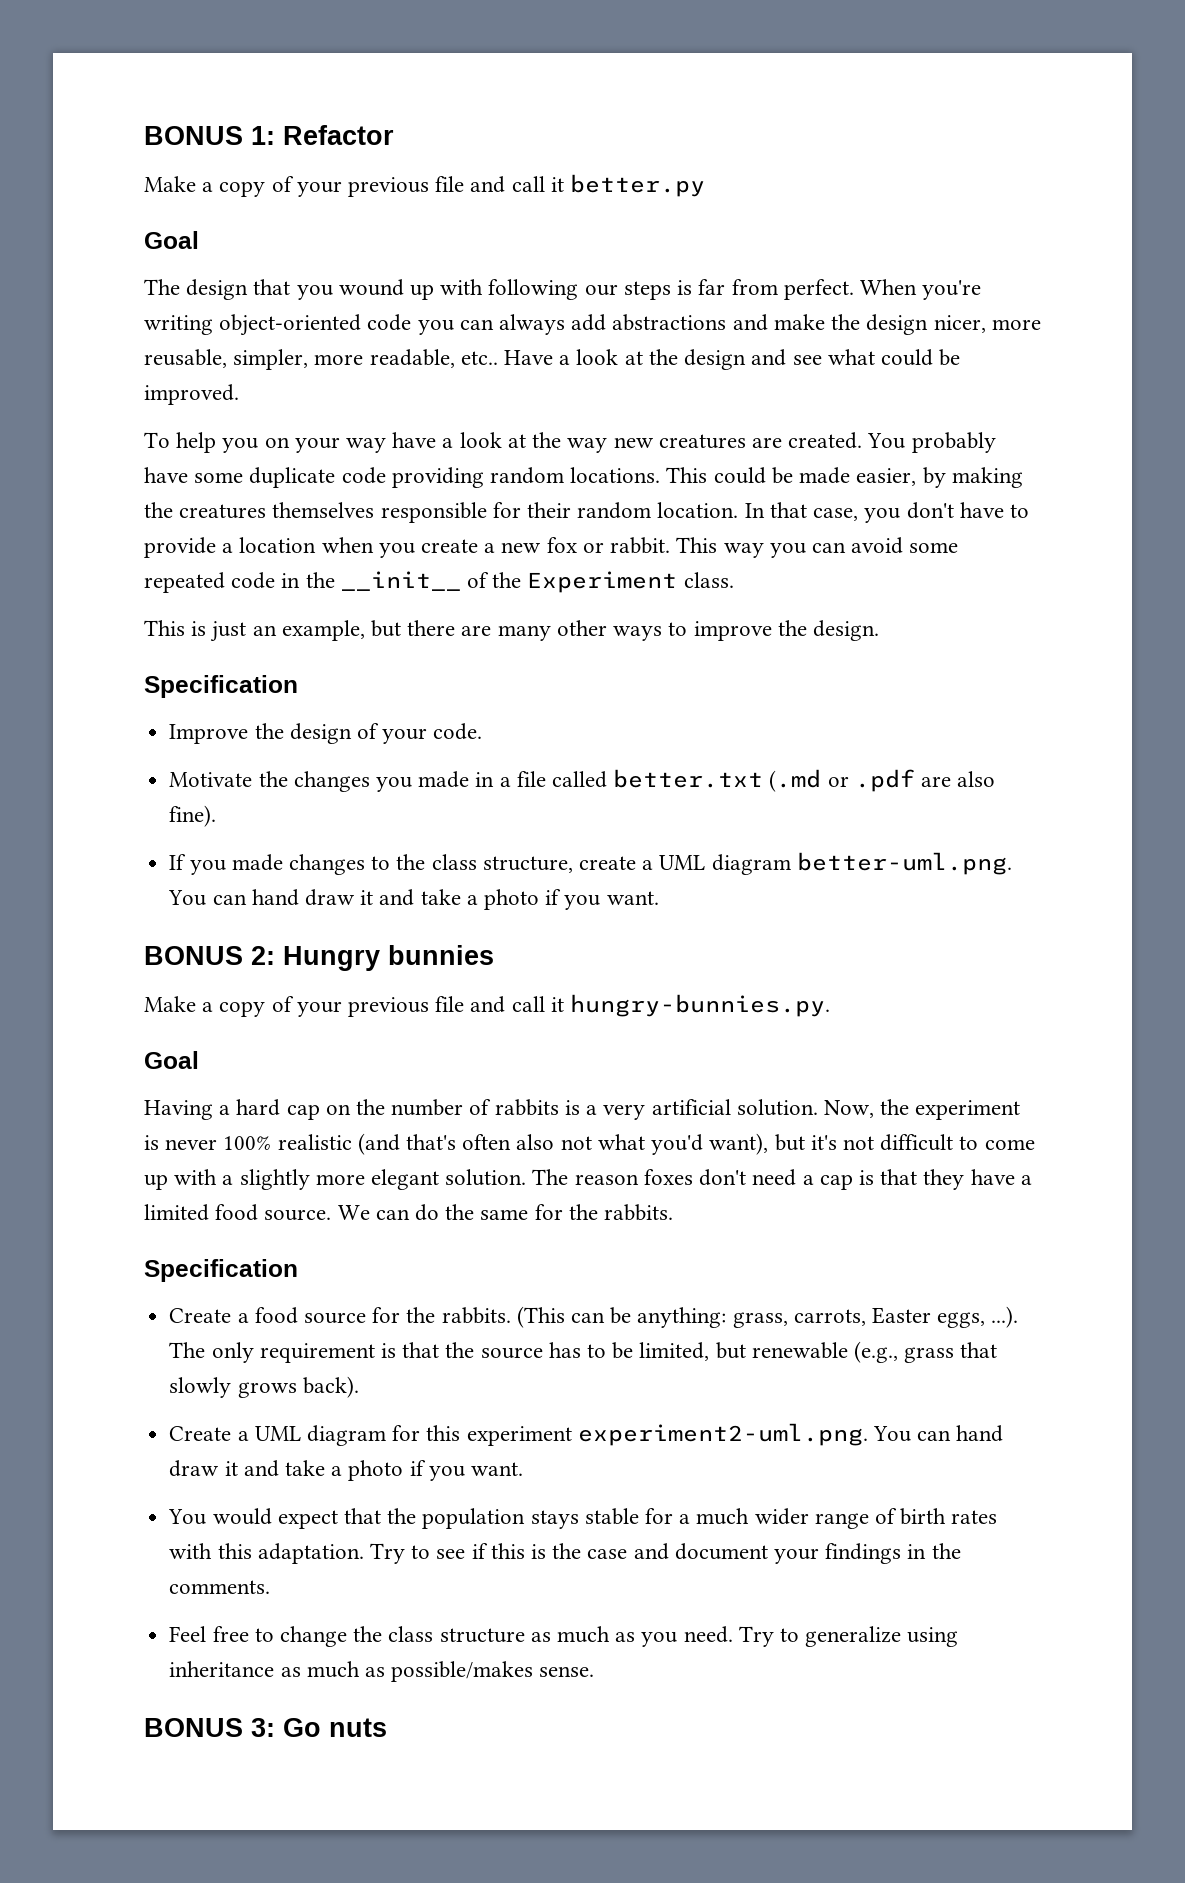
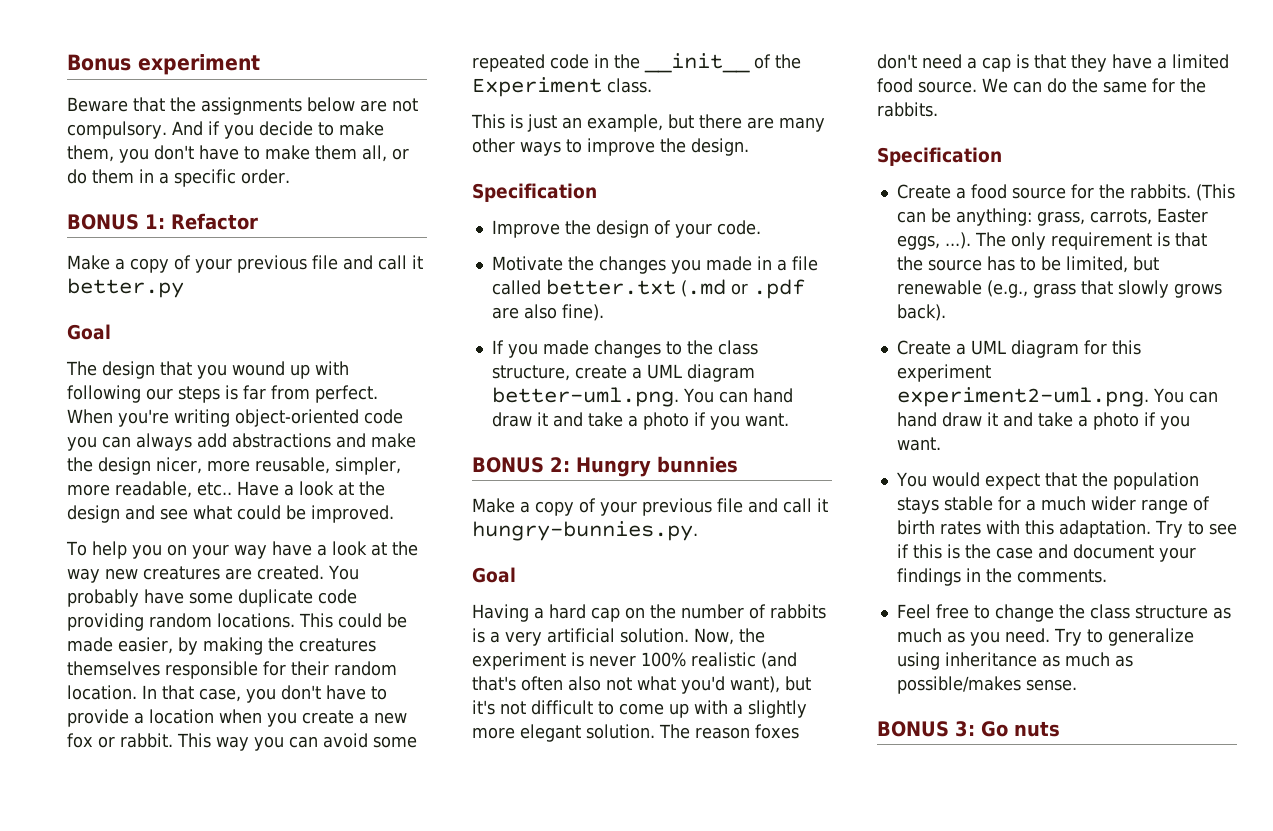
+ Bonus experiment
+ Beware that the assignments below are not compulsory. And if you decide to make them, you don't have to make them all, or do them in a specific order.

